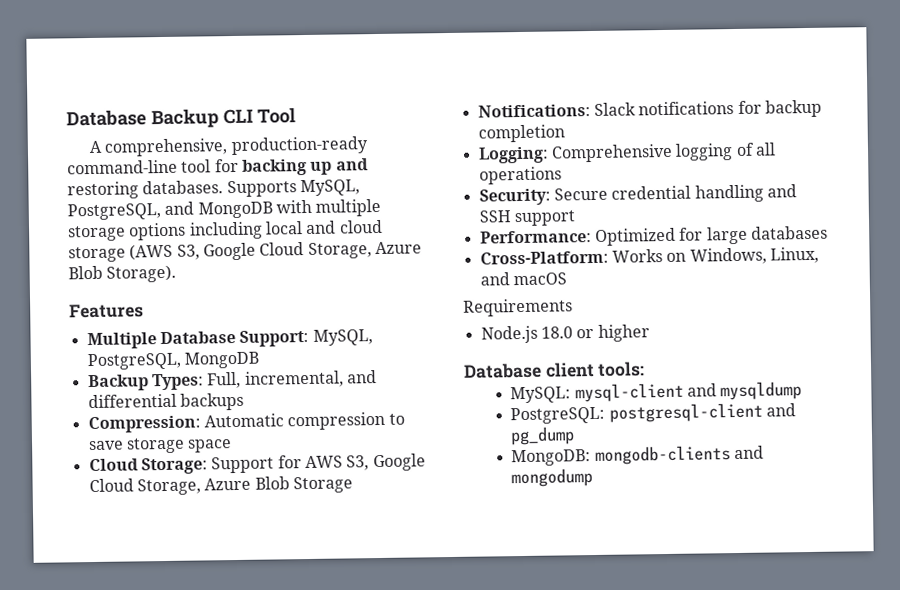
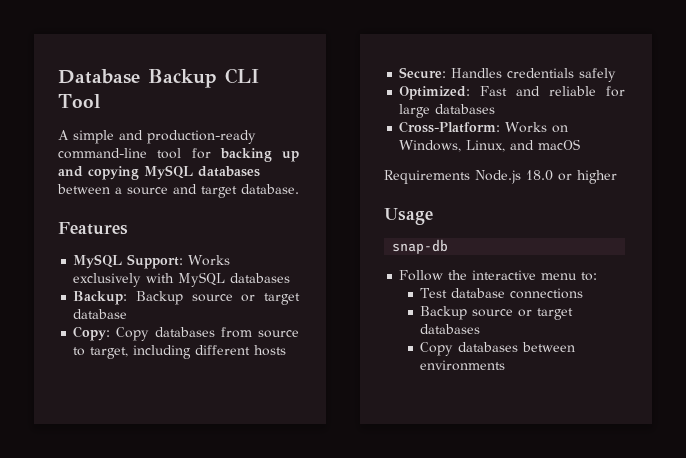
- A comprehensive, production-ready command-line tool for backing up and restoring databases. Supports MySQL, PostgreSQL, and MongoDB with multiple storage options including local and cloud storage (AWS S3, Google Cloud Storage, Azure Blob Storage).
+ A simple and production-ready command-line tool for backing up and copying MySQL databases between a source and target database.
  Features
- Multiple Database Support: MySQL, PostgreSQL, MongoDB
- Backup Types: Full, incremental, and differential backups
- Compression: Automatic compression to save storage space
- Cloud Storage: Support for AWS S3, Google Cloud Storage, Azure Blob Storage
- Notifications: Slack notifications for backup completion
- Logging: Comprehensive logging of all operations
- Security: Secure credential handling and SSH support
- Performance: Optimized for large databases
+ MySQL Support: Works exclusively with MySQL databases
+ Backup: Backup source or target database
+ Copy: Copy databases from source to target, including different hosts
+ Secure: Handles credentials safely
+ Optimized: Fast and reliable for large databases
- Requirements
- Node.js 18.0 or higher
+ Requirements Node.js 18.0 or higher
- Database client tools:
- MySQL: mysql-client and mysqldump
- PostgreSQL: postgresql-client and pg_dump
- MongoDB: mongodb-clients and mongodump
+ Usage
+ snap-db
+ Follow the interactive menu to:
+ Test database connections
+ Backup source or target databases
+ Copy databases between environments

